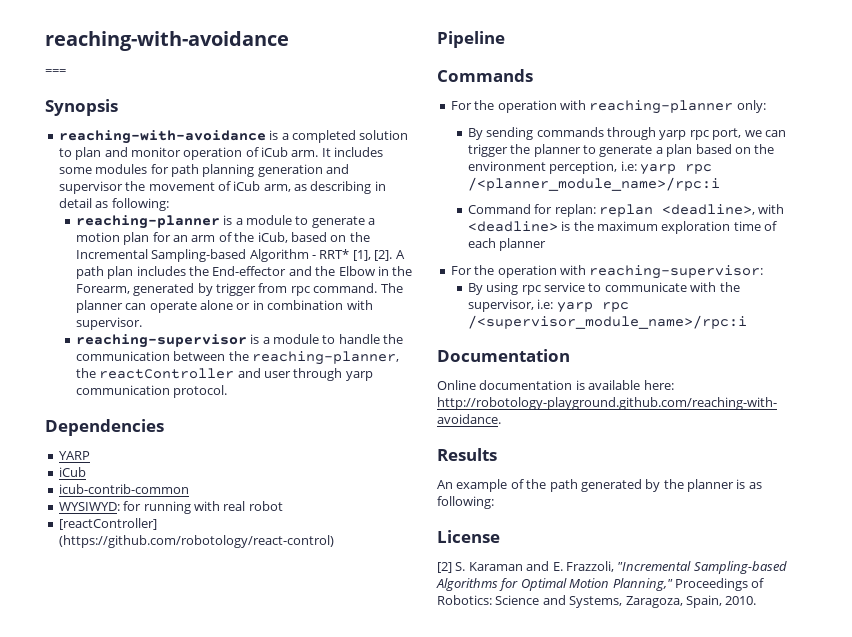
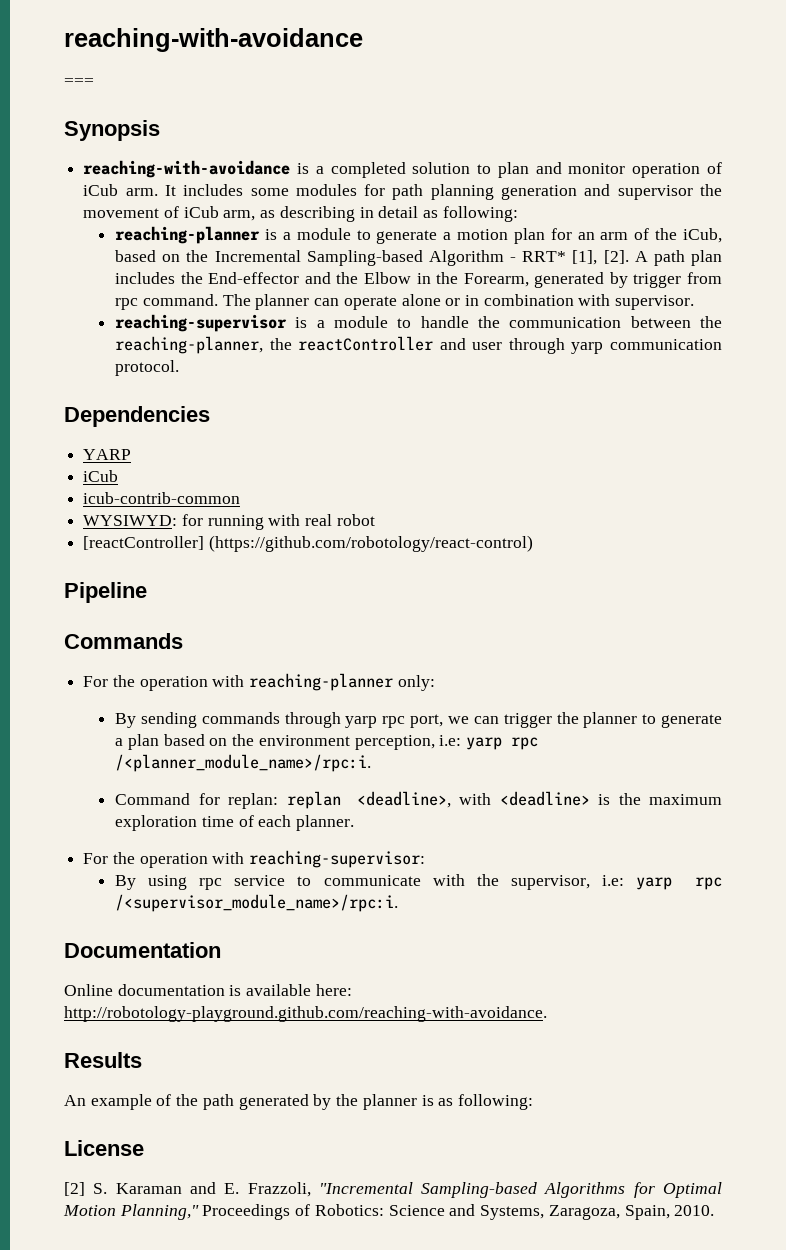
- By sending commands through yarp rpc port, we can trigger the planner to generate a plan based on the environment perception, i.e: yarp rpc /<planner_module_name>/rpc:i
+ By sending commands through yarp rpc port, we can trigger the planner to generate a plan based on the environment perception, i.e: yarp rpc /<planner_module_name>/rpc:i.
- Command for replan: replan <deadline>, with <deadline> is the maximum exploration time of each planner
+ Command for replan: replan <deadline>, with <deadline> is the maximum exploration time of each planner.
- By using rpc service to communicate with the supervisor, i.e: yarp rpc /<supervisor_module_name>/rpc:i
+ By using rpc service to communicate with the supervisor, i.e: yarp rpc /<supervisor_module_name>/rpc:i.

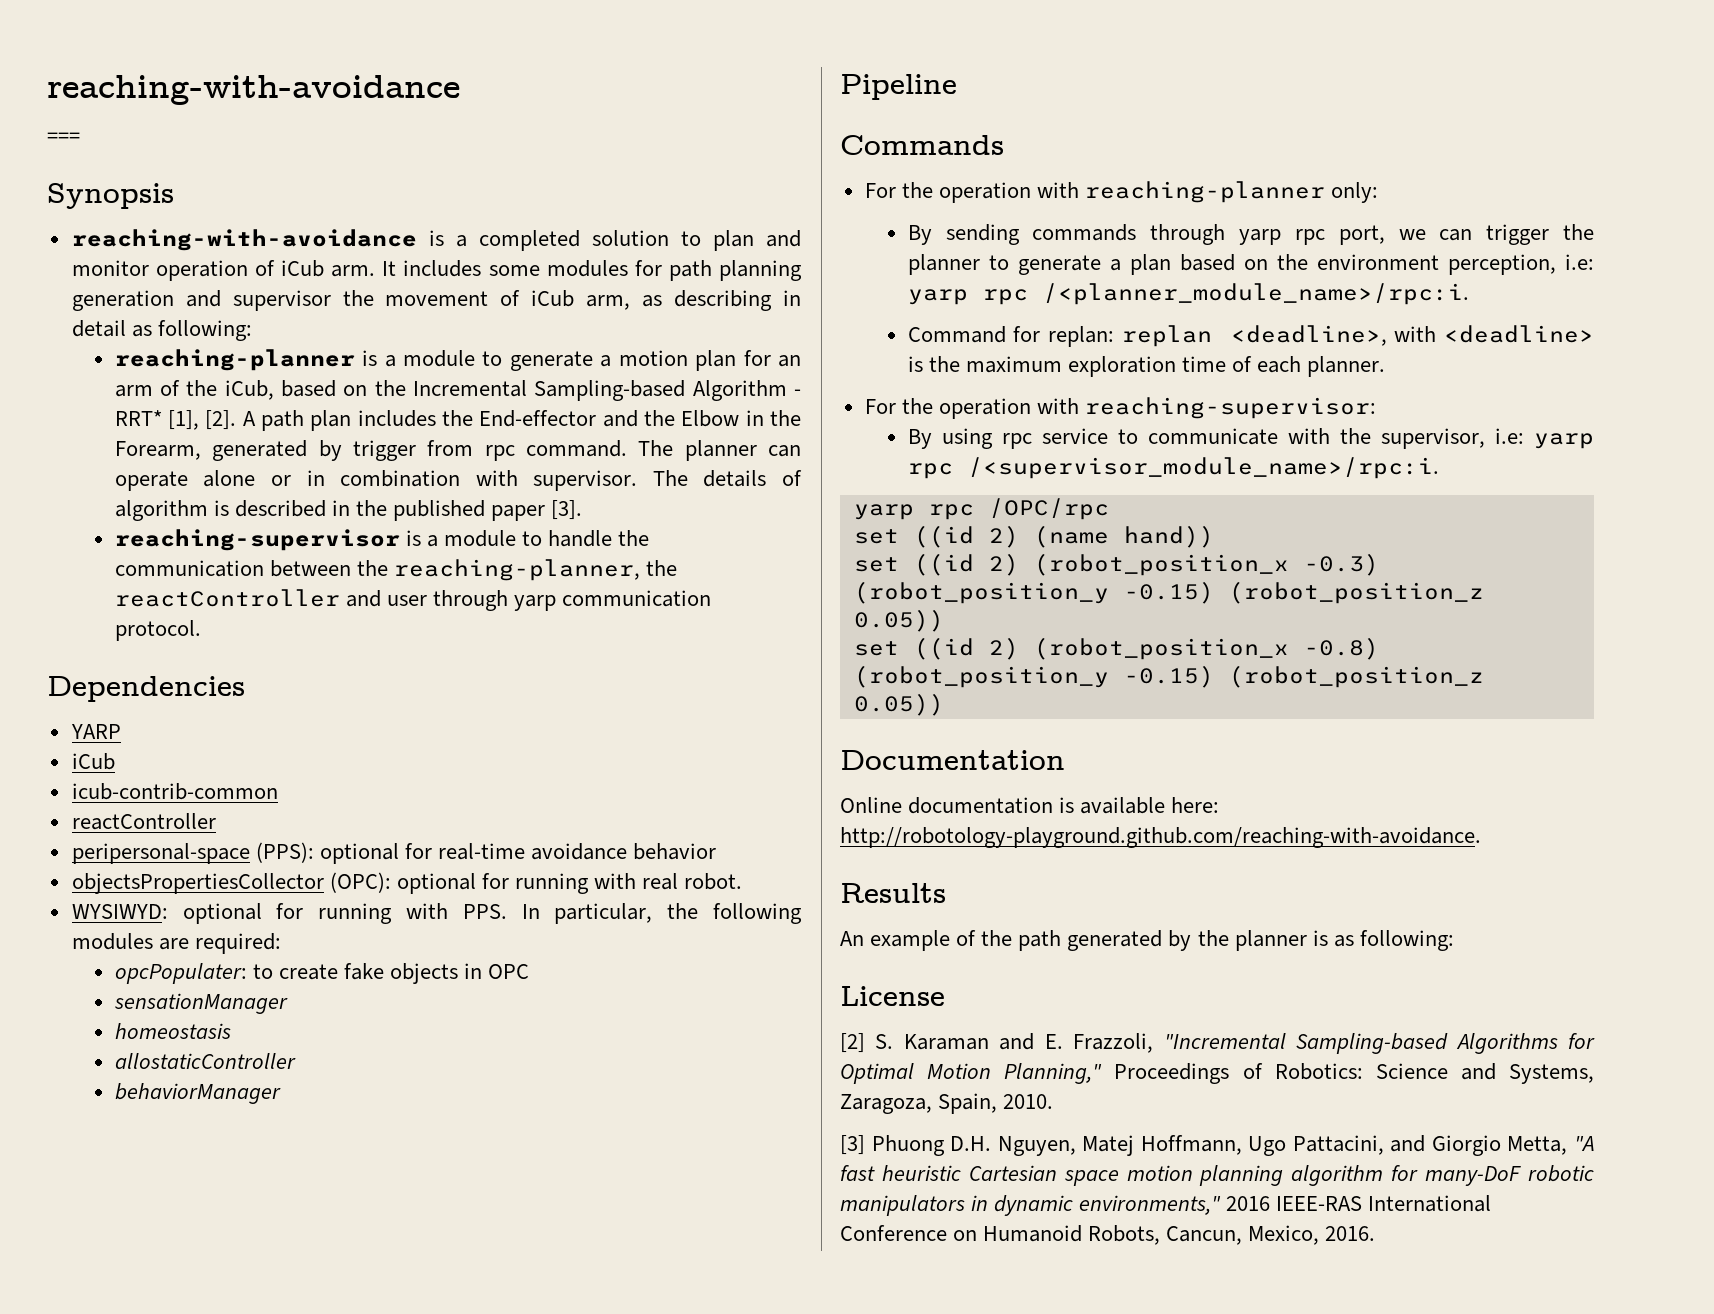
+ The details of algorithm is described in the published paper [3].
  icub-contrib-common
- WYSIWYD: for running with real robot
- [reactController] (https://github.com/robotology/react-control)
+ reactController
+ peripersonal-space (PPS): optional for real-time avoidance behavior
+ objectsPropertiesCollector (OPC): optional for running with real robot.
+ WYSIWYD: optional for running with PPS. In particular, the following modules are required:
+ opcPopulater: to create fake objects in OPC
+ sensationManager
+ homeostasis
+ allostaticController
+ behaviorManager
+ yarp rpc /OPC/rpc
+ set ((id 2) (name hand))
+ set ((id 2) (robot_position_x -0.3) (robot_position_y -0.15) (robot_position_z 0.05))
+ set ((id 2) (robot_position_x -0.8) (robot_position_y -0.15) (robot_position_z 0.05))
+ [3] Phuong D.H. Nguyen, Matej Hoffmann, Ugo Pattacini, and Giorgio Metta, "A fast heuristic Cartesian space motion planning algorithm for many-DoF robotic manipulators in dynamic environments," 2016 IEEE-RAS International Conference on Humanoid Robots, Cancun, Mexico, 2016.

